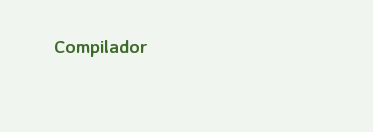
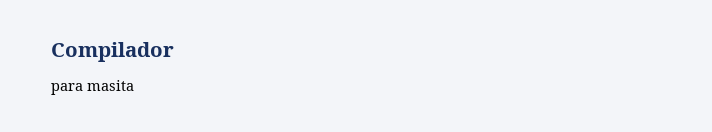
+ para masita

